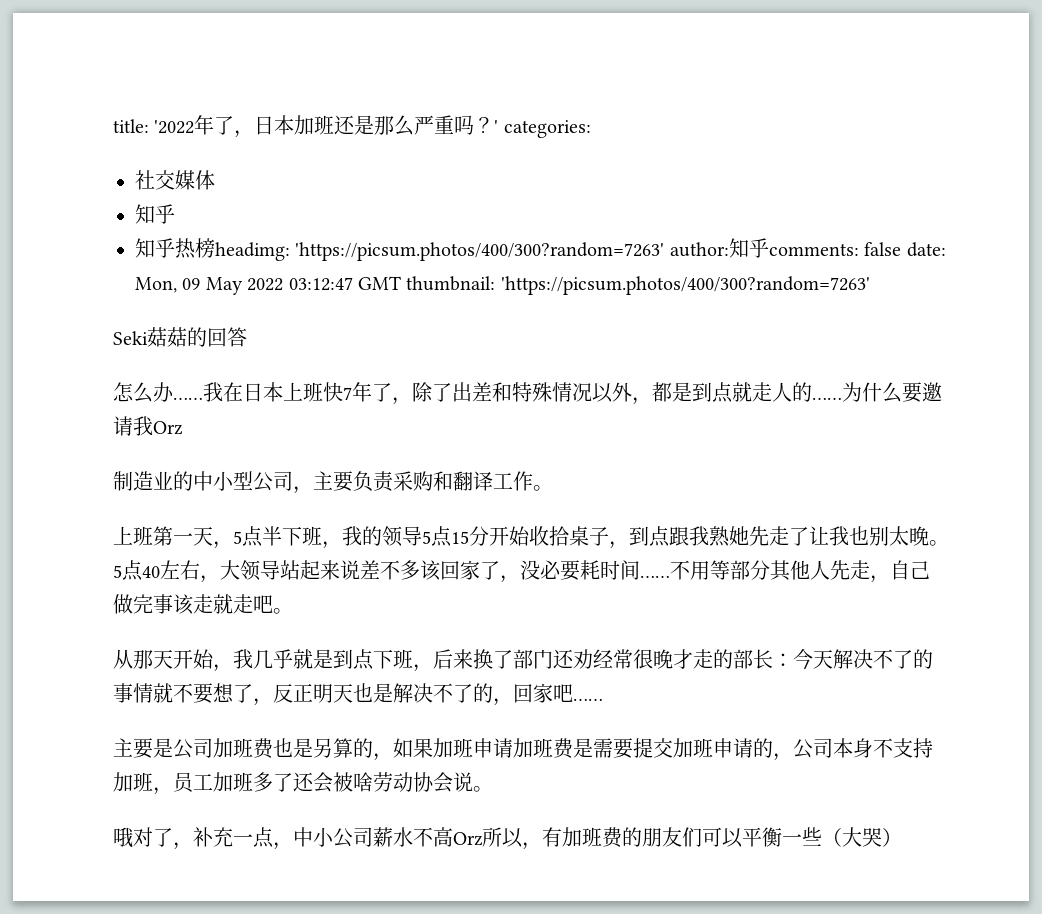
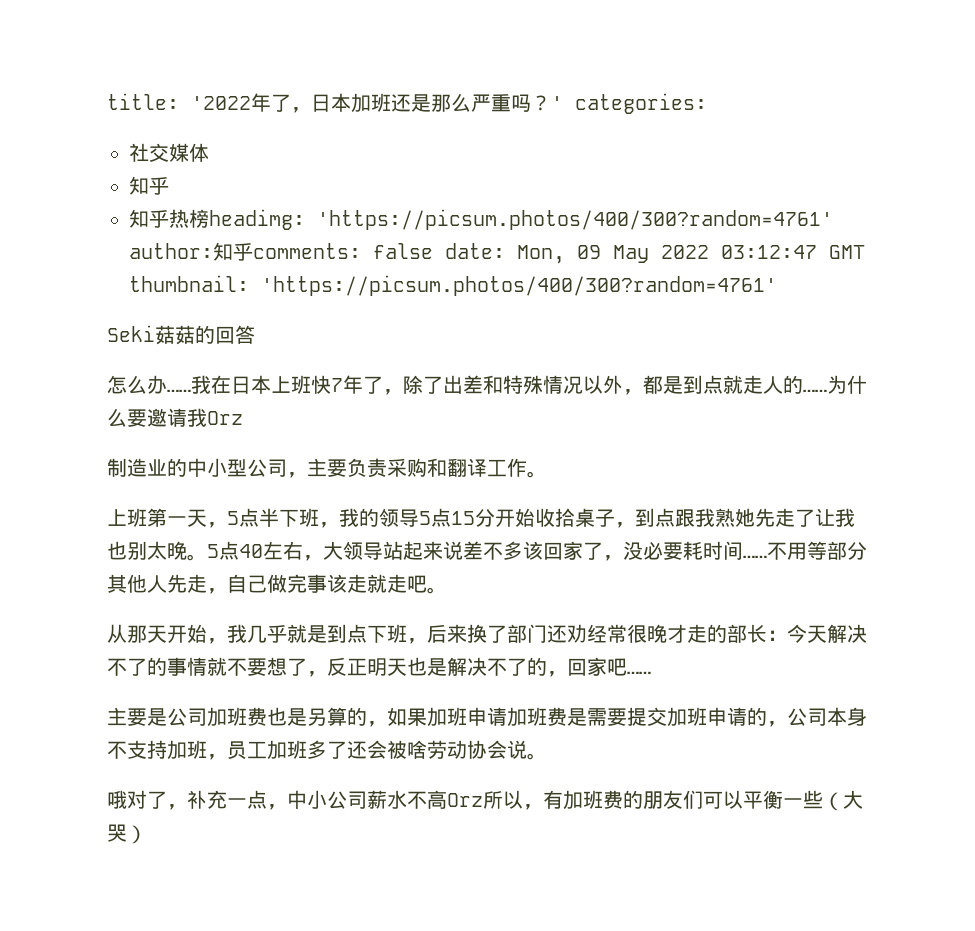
- 知乎热榜headimg: 'https://picsum.photos/400/300?random=7263' author:知乎comments: false date: Mon, 09 May 2022 03:12:47 GMT thumbnail: 'https://picsum.photos/400/300?random=7263'
+ 知乎热榜headimg: 'https://picsum.photos/400/300?random=4761' author:知乎comments: false date: Mon, 09 May 2022 03:12:47 GMT thumbnail: 'https://picsum.photos/400/300?random=4761'

